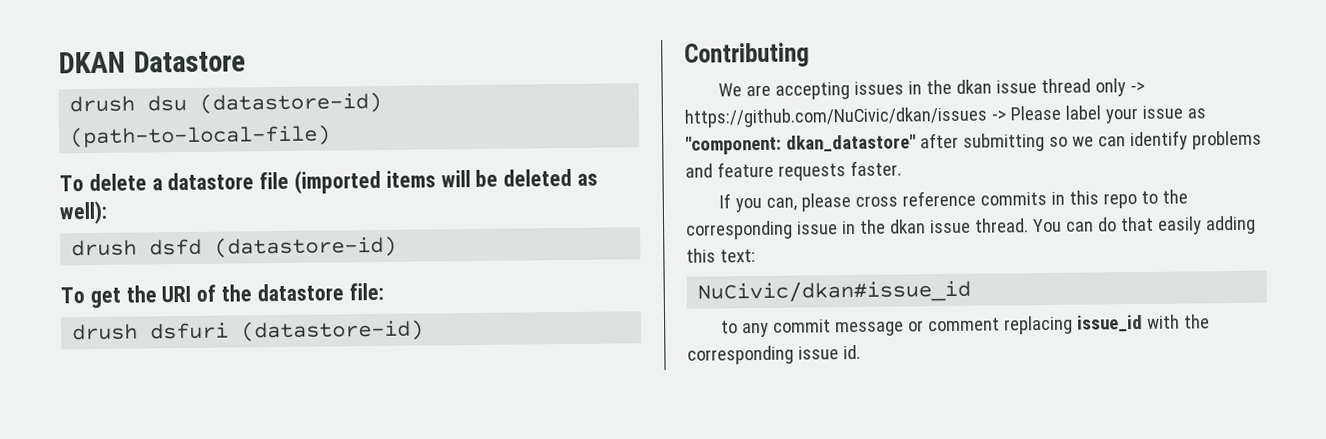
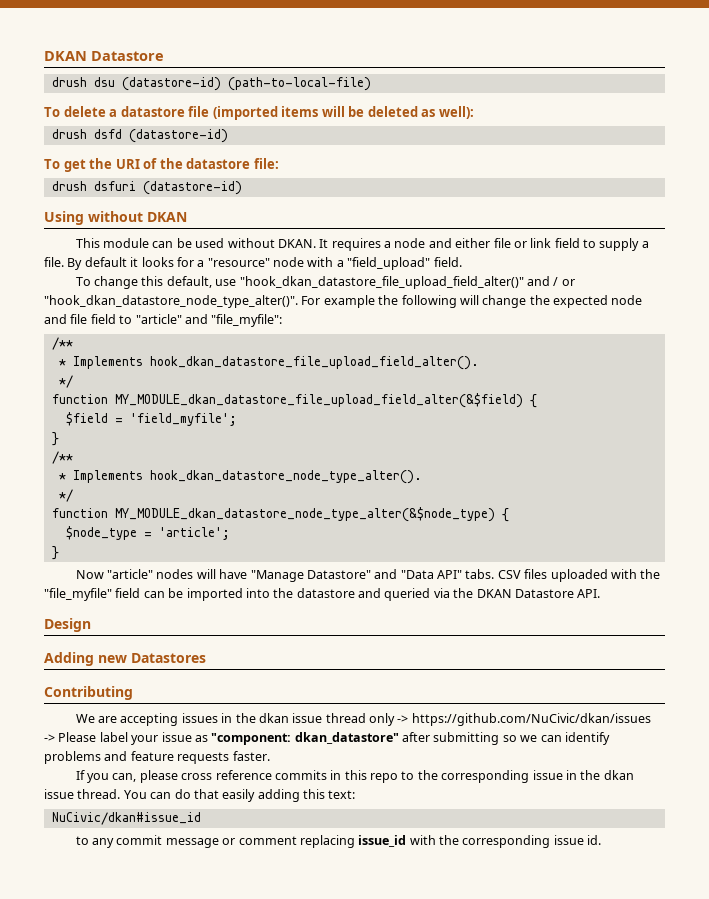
+ Using without DKAN
+ This module can be used without DKAN. It requires a node and either file or link field to supply a file. By default it looks for a "resource" node with a "field_upload" field.
+ To change this default, use "hook_dkan_datastore_file_upload_field_alter()" and / or "hook_dkan_datastore_node_type_alter()". For example the following will change the expected node and file field to "article" and "file_myfile":
+ /**
+ * Implements hook_dkan_datastore_file_upload_field_alter().
+ */
+ function MY_MODULE_dkan_datastore_file_upload_field_alter(&$field) {
+ $field = 'field_myfile';
+ }
+ /**
+ * Implements hook_dkan_datastore_node_type_alter().
+ */
+ function MY_MODULE_dkan_datastore_node_type_alter(&$node_type) {
+ $node_type = 'article';
+ }
+ Now "article" nodes will have "Manage Datastore" and "Data API" tabs. CSV files uploaded with the "file_myfile" field can be imported into the datastore and queried via the DKAN Datastore API.
+ Design
+ Adding new Datastores

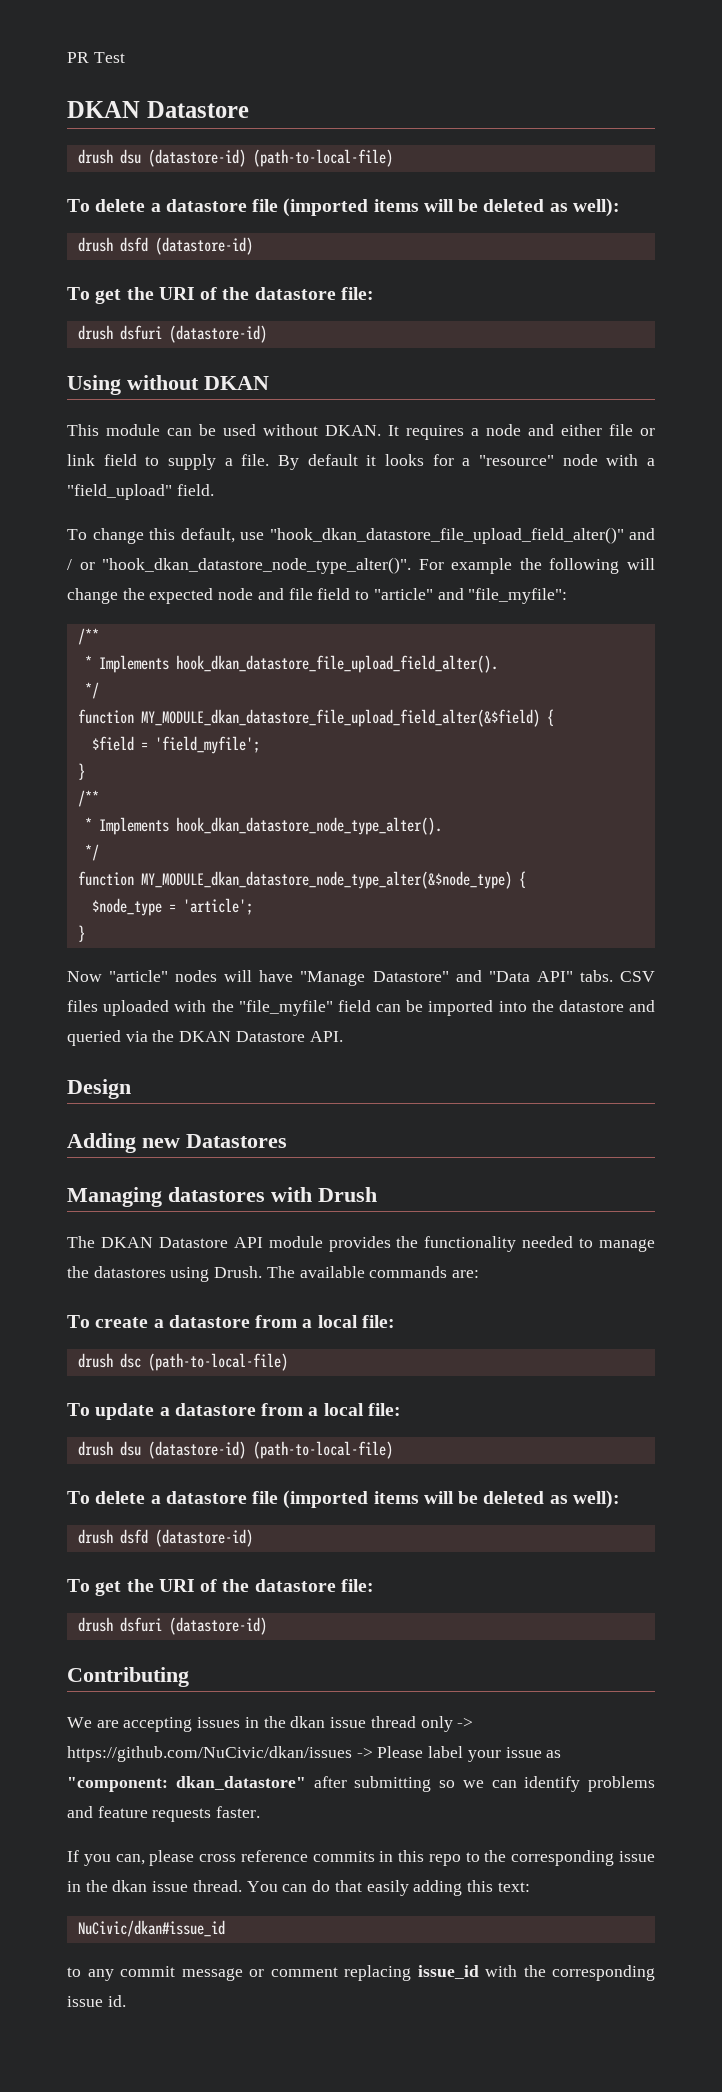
+ PR Test
+ Managing datastores with Drush
+ The DKAN Datastore API module provides the functionality needed to manage the datastores using Drush. The available commands are:
+ To create a datastore from a local file:
+ drush dsc (path-to-local-file)
+ To update a datastore from a local file:
+ drush dsu (datastore-id) (path-to-local-file)
+ To delete a datastore file (imported items will be deleted as well):
+ drush dsfd (datastore-id)
+ To get the URI of the datastore file:
+ drush dsfuri (datastore-id)

